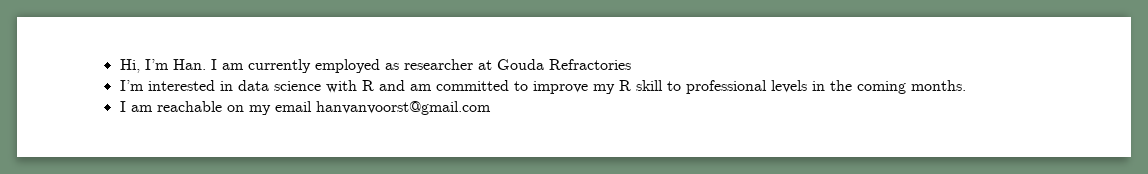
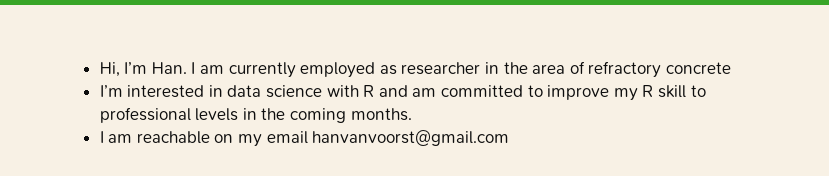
- Hi, I’m Han. I am currently employed as researcher at Gouda Refractories
+ Hi, I’m Han. I am currently employed as researcher in the area of refractory concrete

